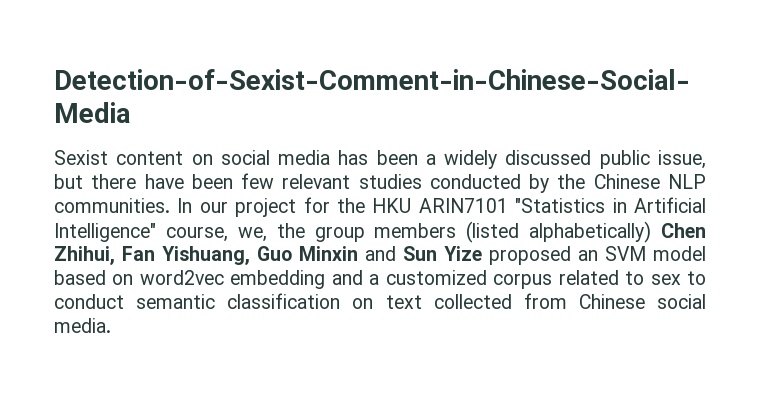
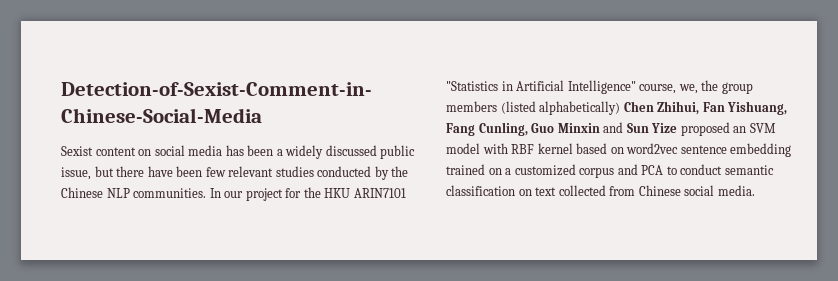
- In our project for the HKU ARIN7101 "Statistics in Artificial Intelligence" course, we, the group members (listed alphabetically) Chen Zhihui, Fan Yishuang, Guo Minxin and Sun Yize proposed an SVM model based on word2vec embedding and a customized corpus related to sex to conduct semantic classification on text collected from Chinese social media.
+ In our project for the HKU ARIN7101 "Statistics in Artificial Intelligence" course, we, the group members (listed alphabetically) Chen Zhihui, Fan Yishuang, Fang Cunling, Guo Minxin and Sun Yize proposed an SVM model with RBF kernel based on word2vec sentence embedding trained on a customized corpus and PCA to conduct semantic classification on text collected from Chinese social media.

